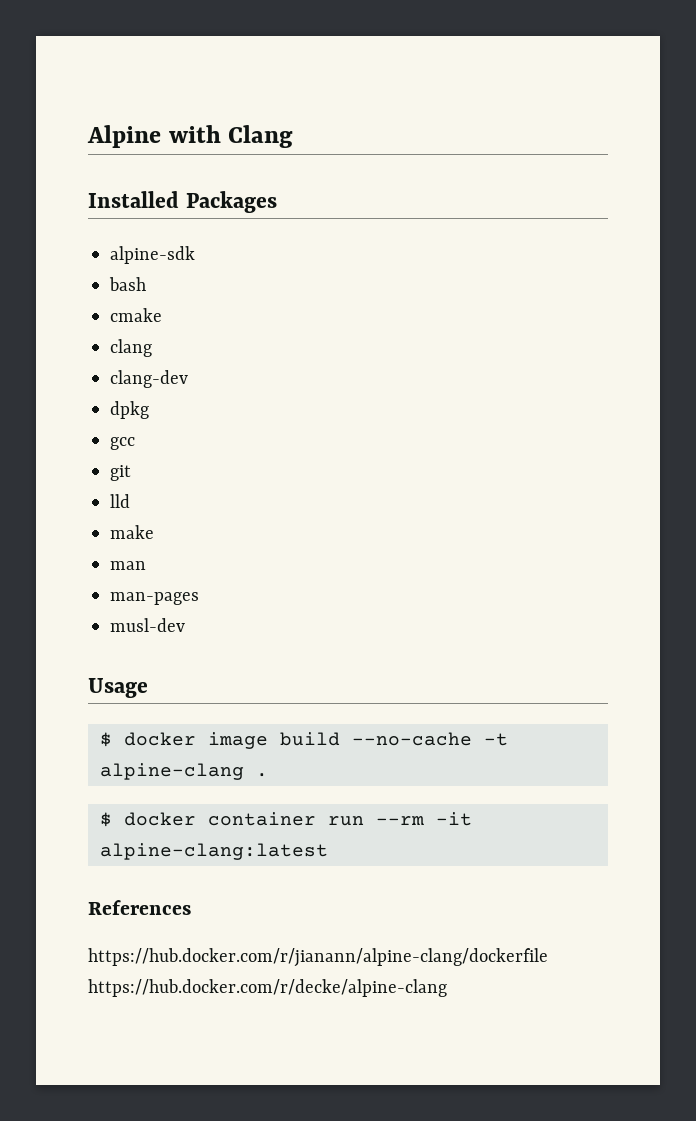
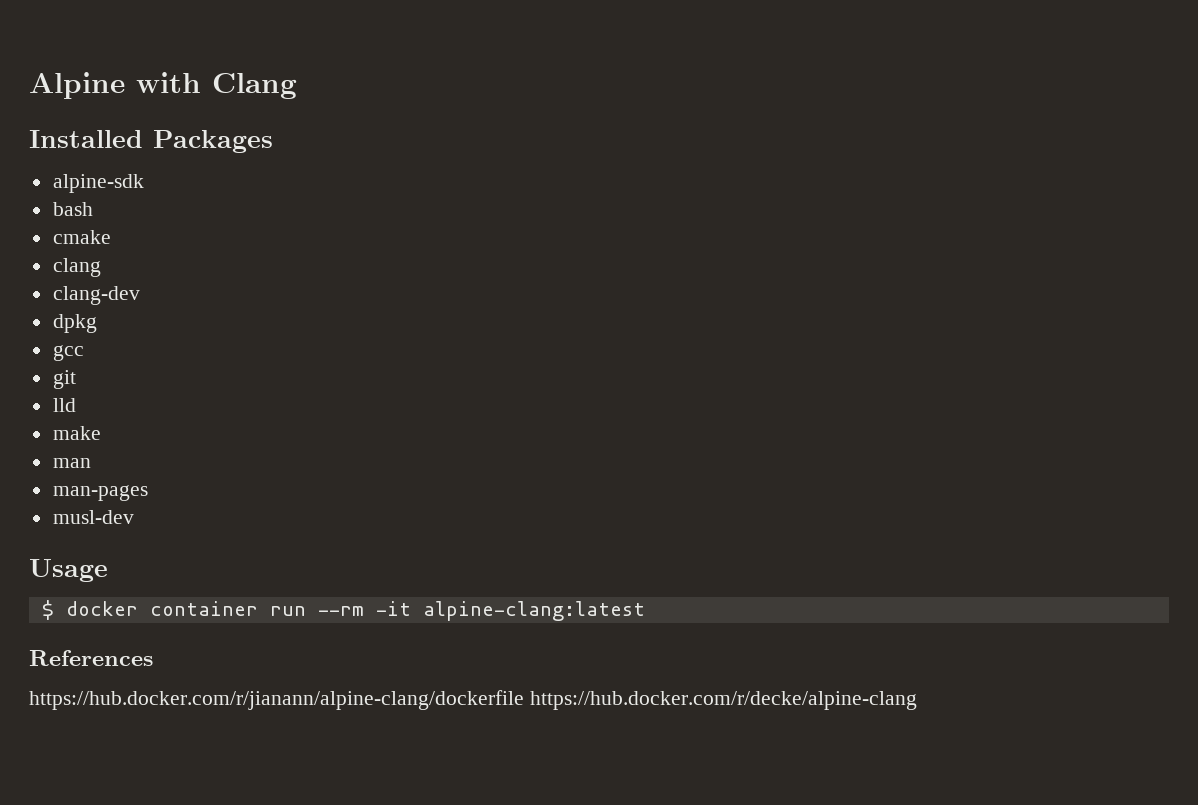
- $ docker image build --no-cache -t alpine-clang .

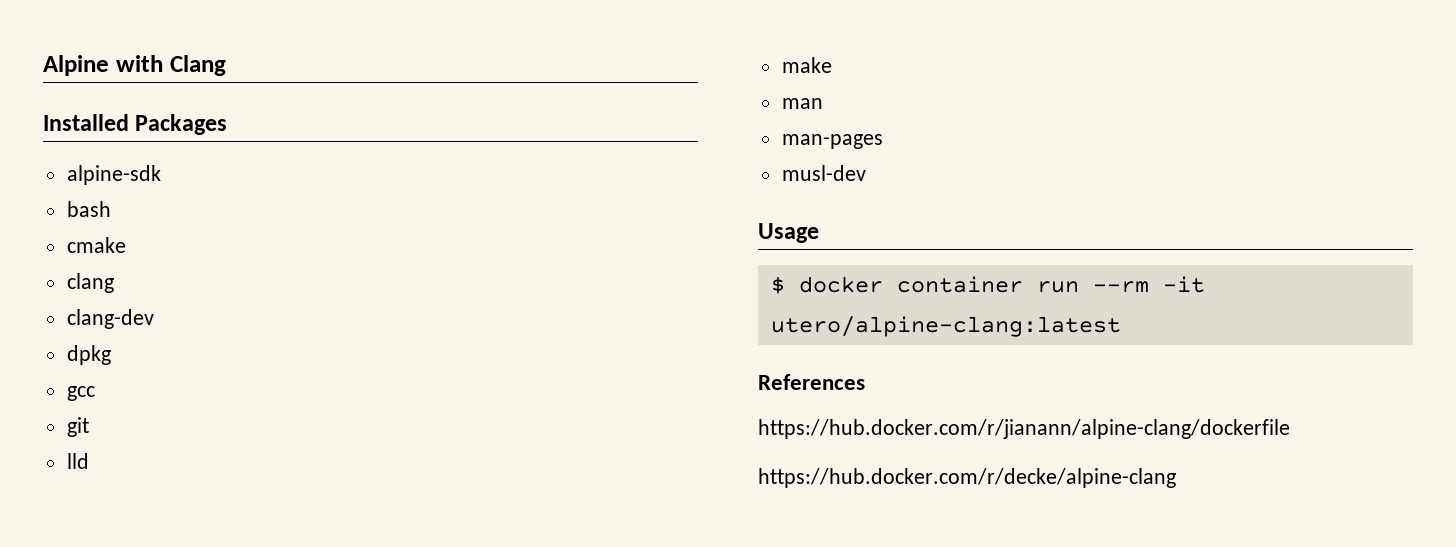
- $ docker container run --rm -it alpine-clang:latest
+ $ docker container run --rm -it utero/alpine-clang:latest
- https://hub.docker.com/r/jianann/alpine-clang/dockerfile https://hub.docker.com/r/decke/alpine-clang
+ https://hub.docker.com/r/jianann/alpine-clang/dockerfile
+ https://hub.docker.com/r/decke/alpine-clang

